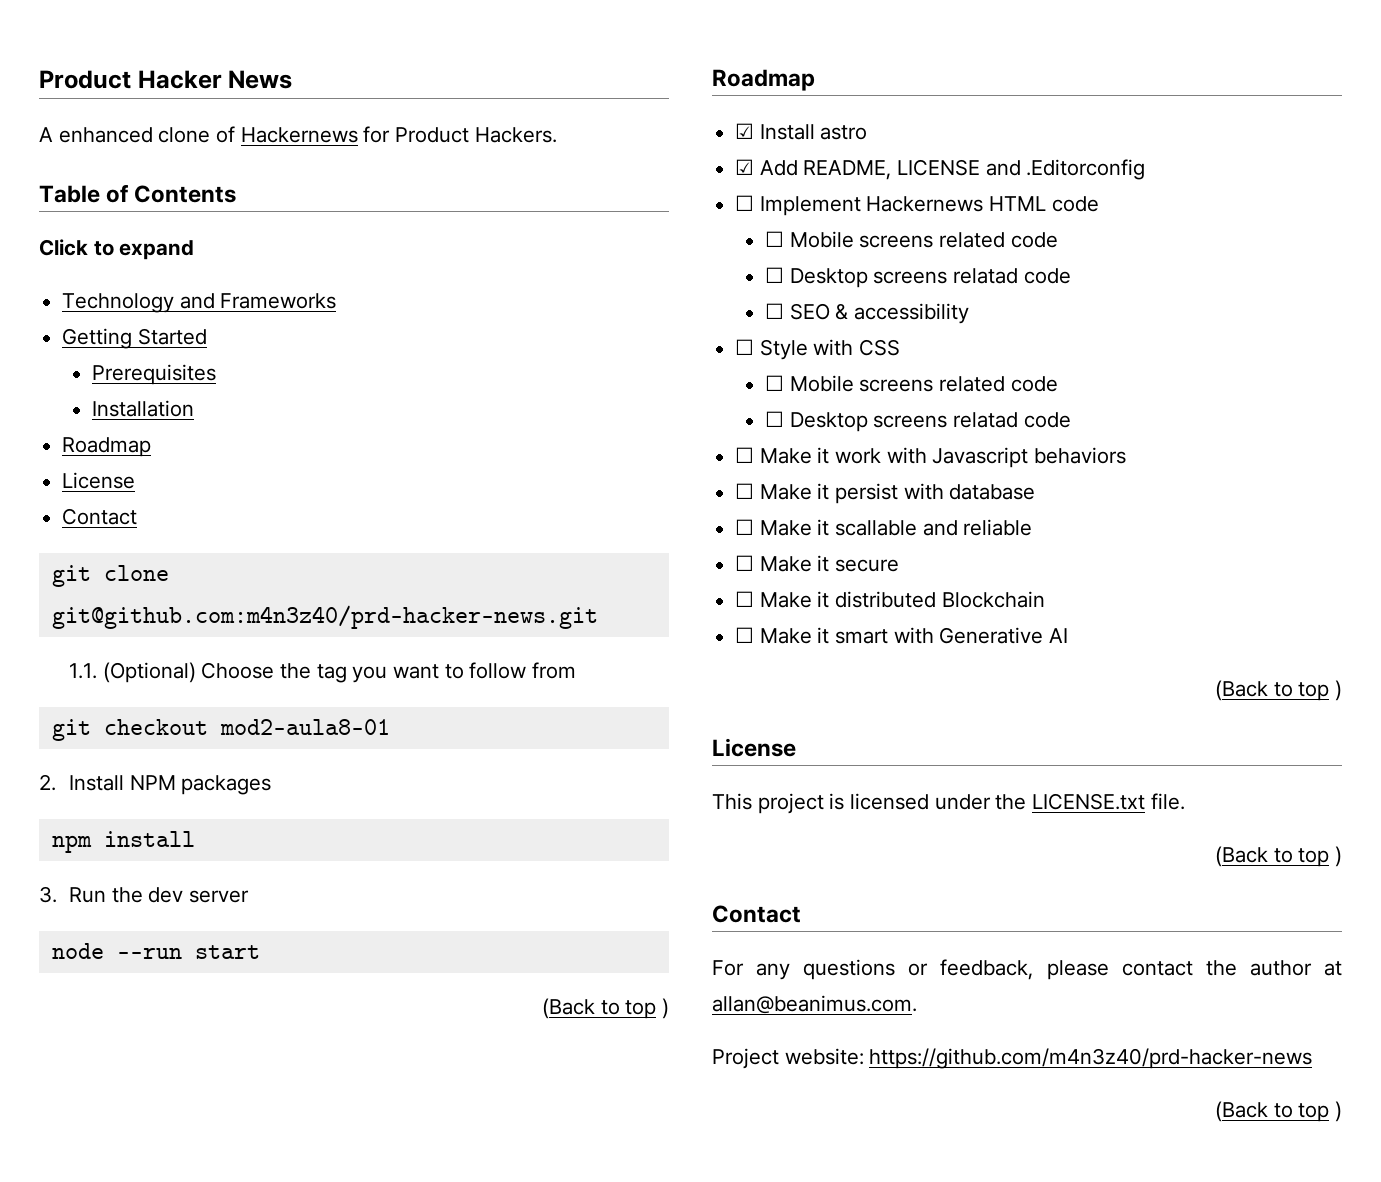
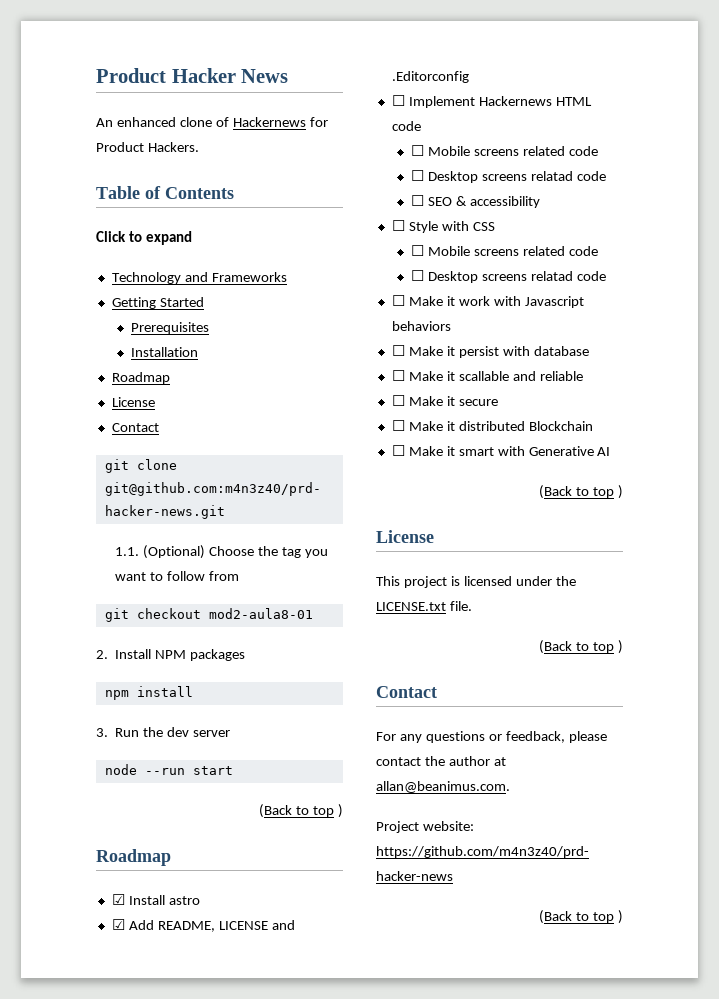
- A enhanced clone of Hackernews for Product Hackers.
+ An enhanced clone of Hackernews for Product Hackers.

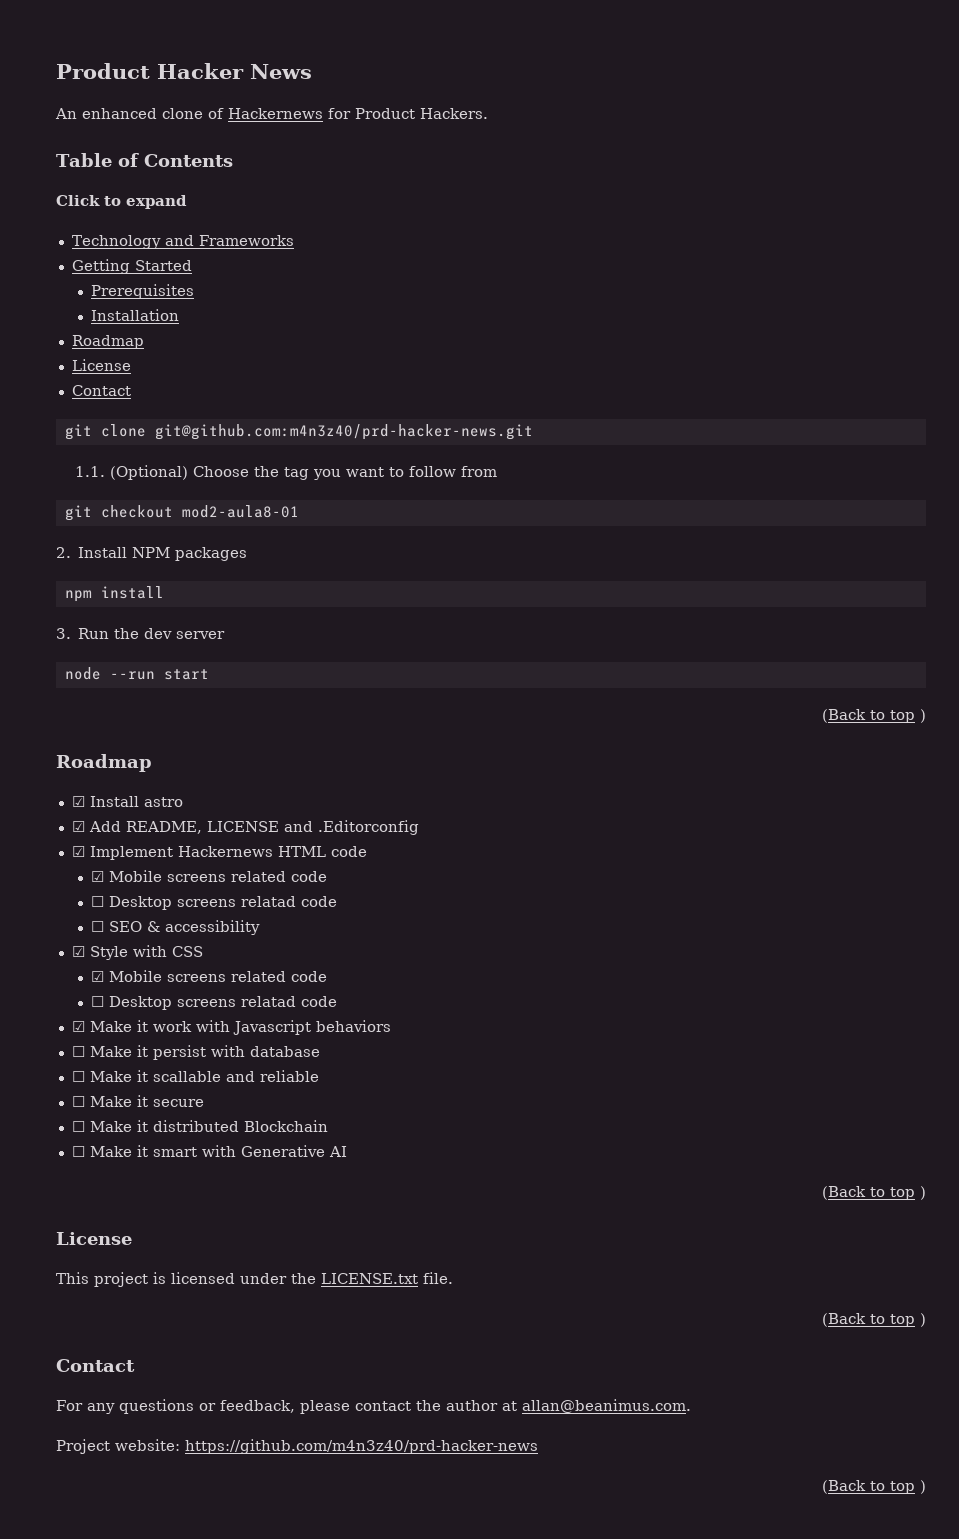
- ☐ Implement Hackernews HTML code
- ☐ Mobile screens related code
+ ☑ Implement Hackernews HTML code
+ ☑ Mobile screens related code
- ☐ Style with CSS
- ☐ Mobile screens related code
+ ☑ Style with CSS
+ ☑ Mobile screens related code
  ☐ Desktop screens relatad code
- ☐ Make it work with Javascript behaviors
+ ☑ Make it work with Javascript behaviors

